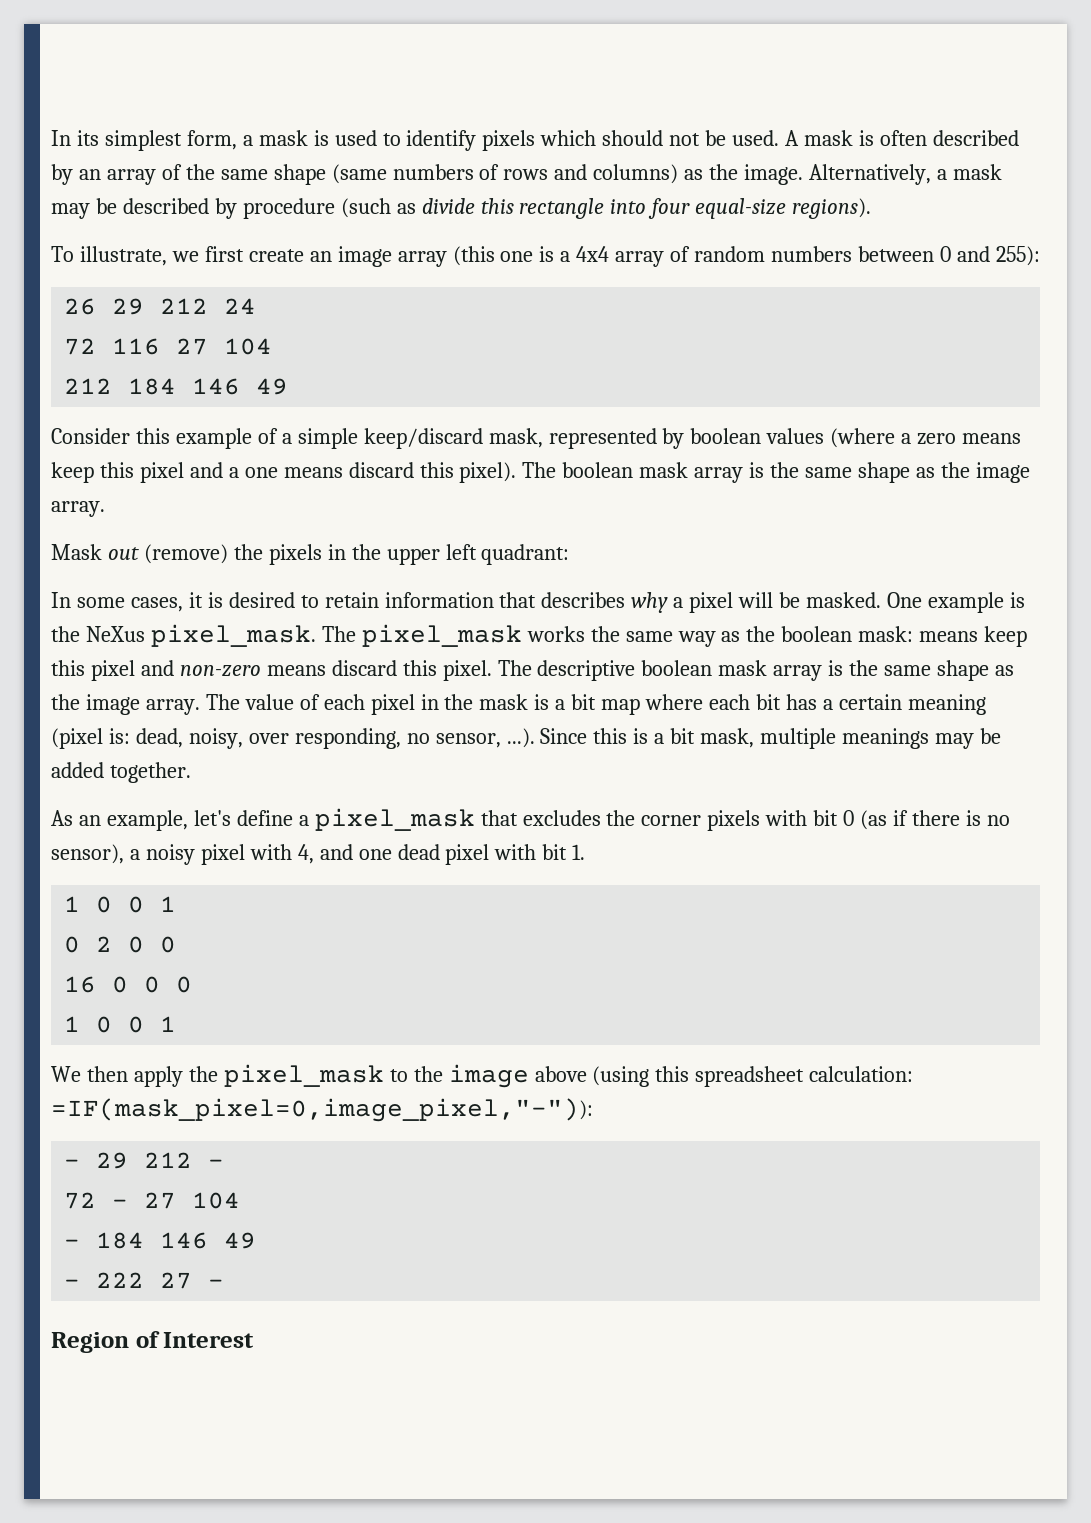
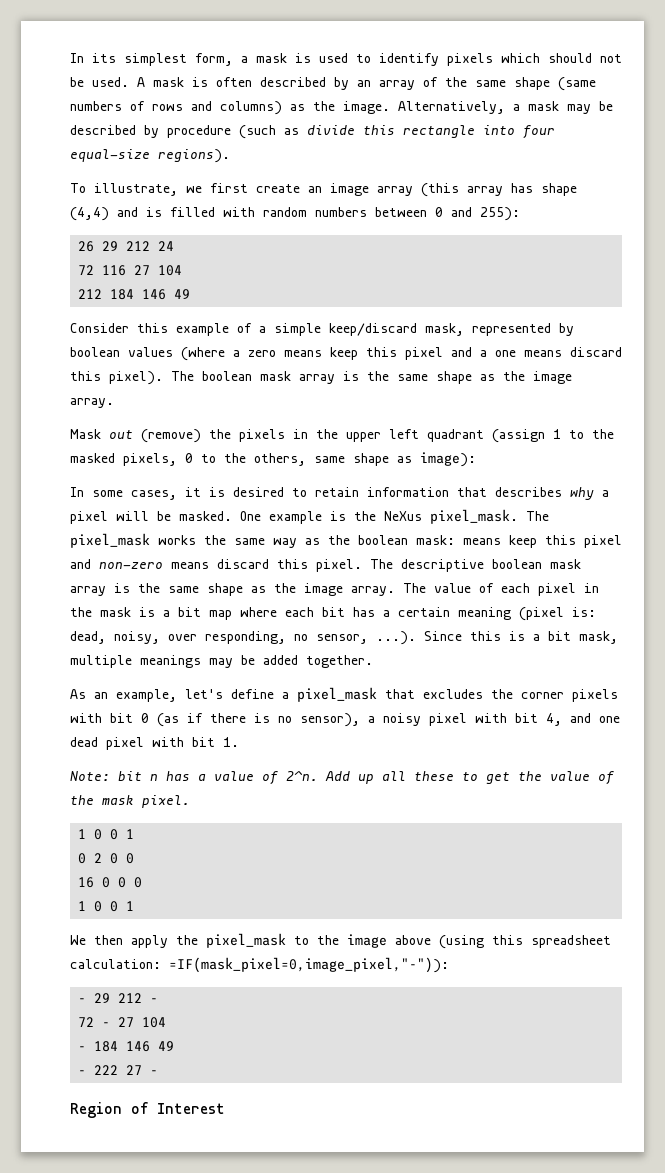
- To illustrate, we first create an image array (this one is a 4x4 array of random numbers between 0 and 255):
+ To illustrate, we first create an image array (this array has shape (4,4) and is filled with random numbers between 0 and 255):
- Mask out (remove) the pixels in the upper left quadrant:
+ Mask out (remove) the pixels in the upper left quadrant (assign 1 to the masked pixels, 0 to the others, same shape as image):
- As an example, let's define a pixel_mask that excludes the corner pixels with bit 0 (as if there is no sensor), a noisy pixel with 4, and one dead pixel with bit 1.
+ As an example, let's define a pixel_mask that excludes the corner pixels with bit 0 (as if there is no sensor), a noisy pixel with bit 4, and one dead pixel with bit 1.
+ Note: bit n has a value of 2^n. Add up all these to get the value of the mask pixel.

